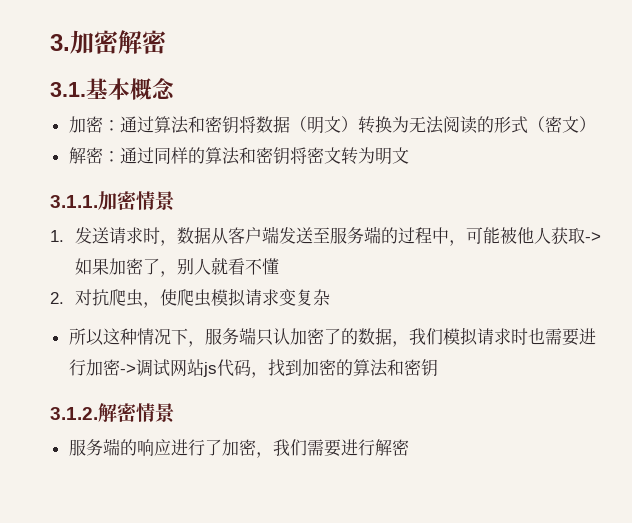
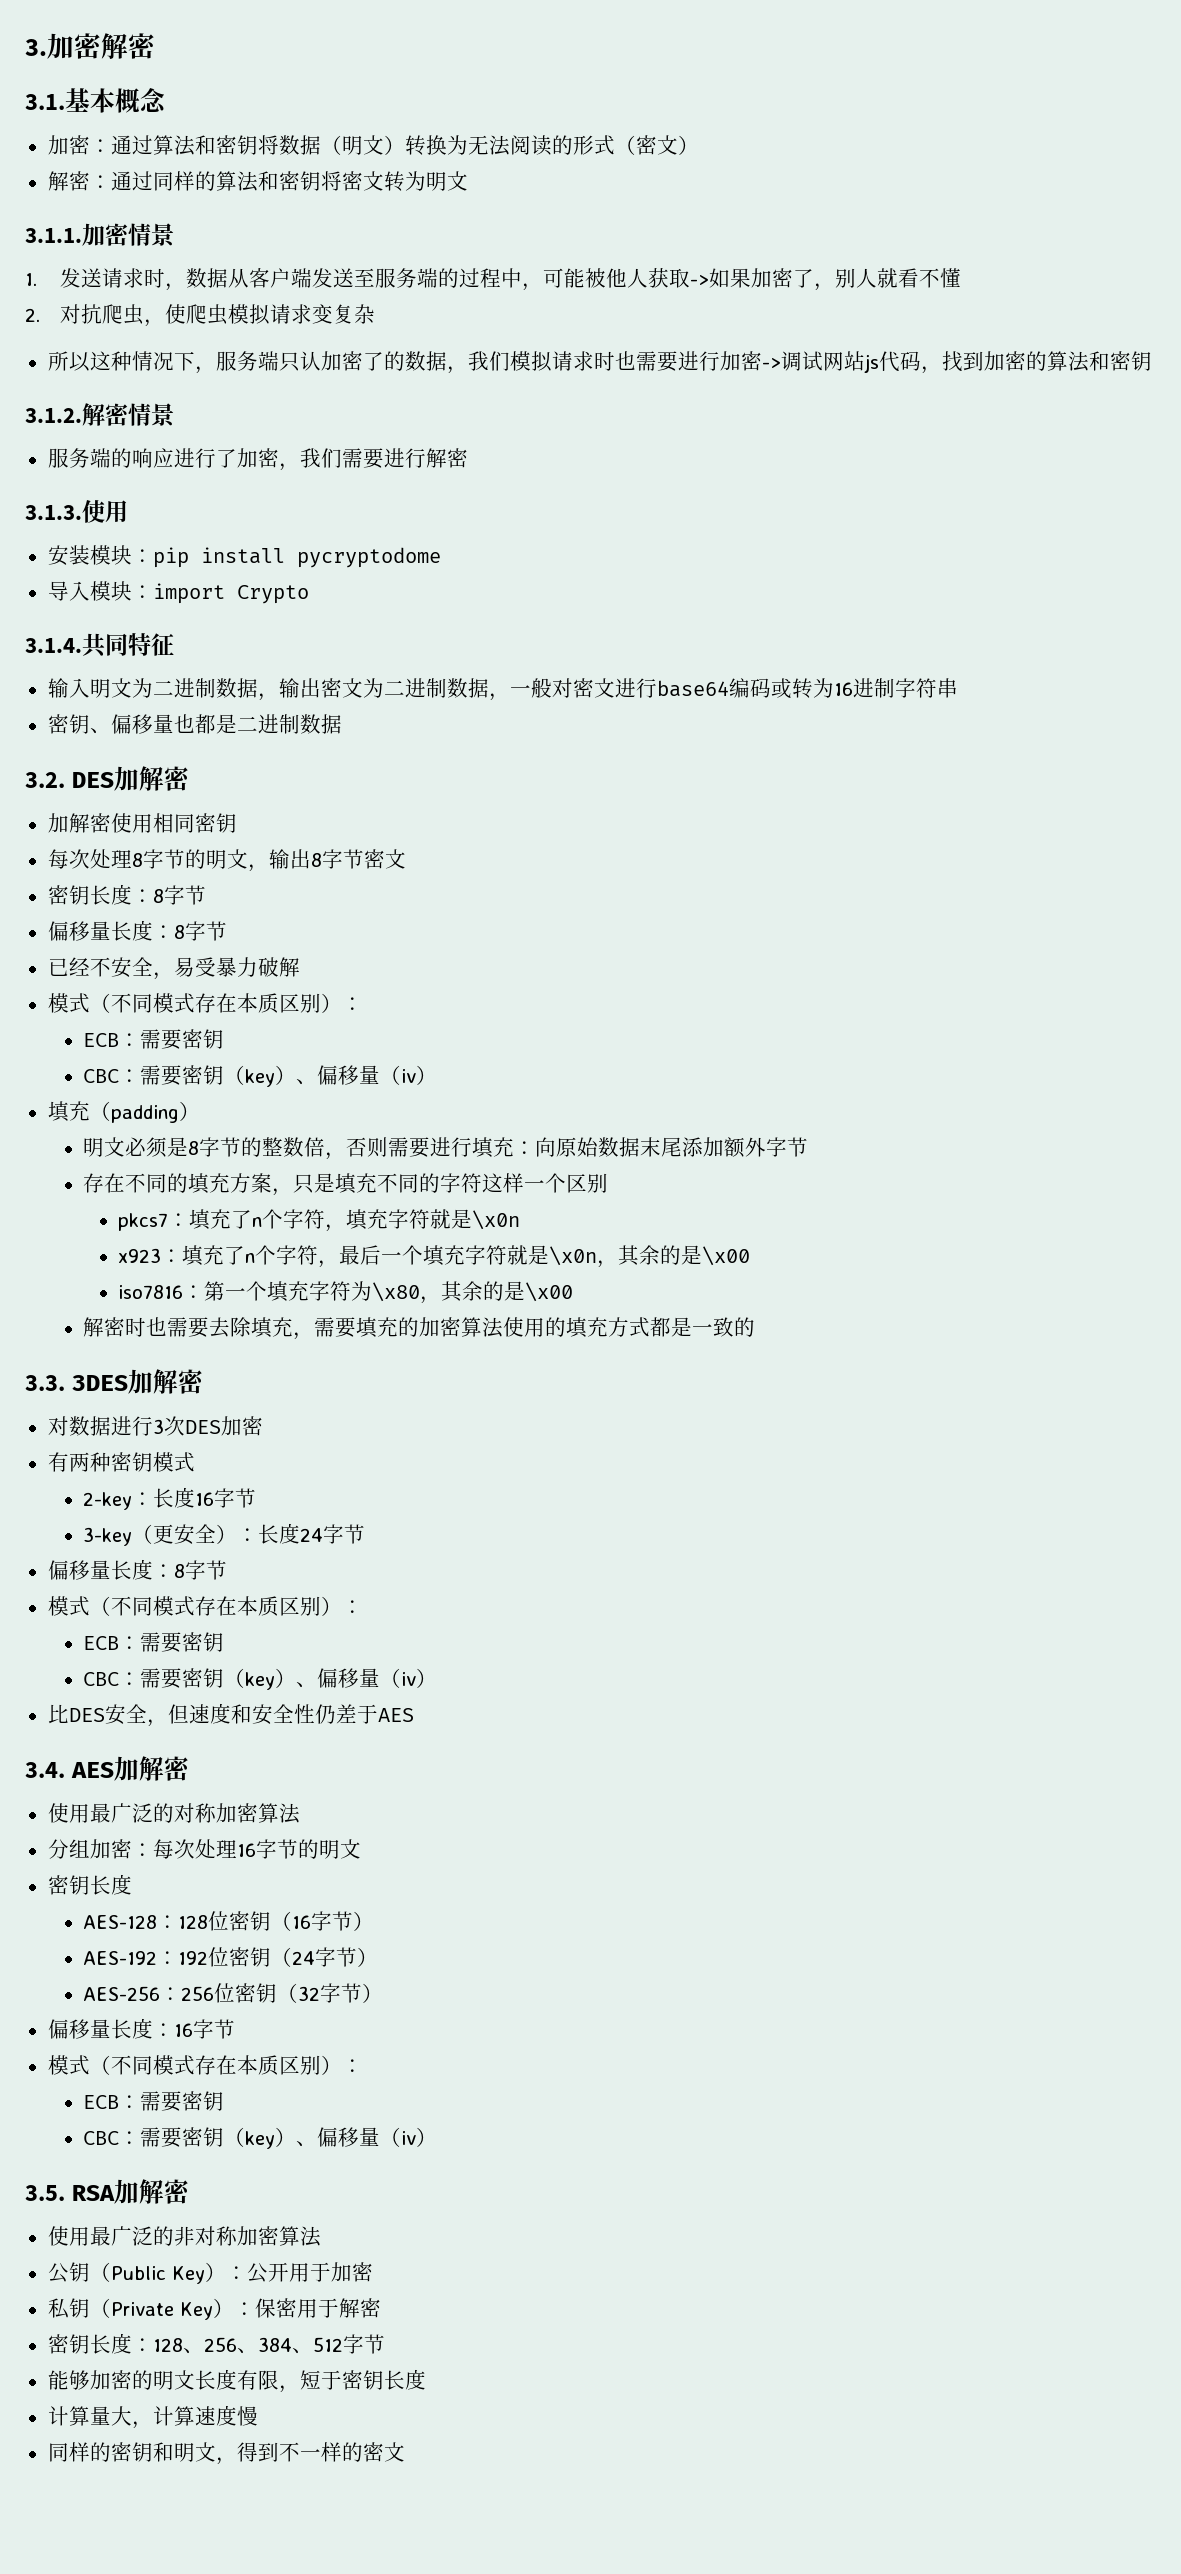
+ 3.1.3.使用
+ 安装模块：pip install pycryptodome
+ 导入模块：import Crypto
+ 3.1.4.共同特征
+ 输入明文为二进制数据，输出密文为二进制数据，一般对密文进行base64编码或转为16进制字符串
+ 密钥、偏移量也都是二进制数据
+ 3.2. DES加解密
+ 加解密使用相同密钥
+ 每次处理8字节的明文，输出8字节密文
+ 密钥长度：8字节
+ 偏移量长度：8字节
+ 已经不安全，易受暴力破解
+ 模式（不同模式存在本质区别）：
+ ECB：需要密钥
+ CBC：需要密钥（key）、偏移量（iv）
+ 填充（padding）
+ 明文必须是8字节的整数倍，否则需要进行填充：向原始数据末尾添加额外字节
+ 存在不同的填充方案，只是填充不同的字符这样一个区别
+ pkcs7：填充了n个字符，填充字符就是\x0n
+ x923：填充了n个字符，最后一个填充字符就是\x0n，其余的是\x00
+ iso7816：第一个填充字符为\x80，其余的是\x00
+ 解密时也需要去除填充，需要填充的加密算法使用的填充方式都是一致的
+ 3.3. 3DES加解密
+ 对数据进行3次DES加密
+ 有两种密钥模式
+ 2-key：长度16字节
+ 3-key（更安全）：长度24字节
+ 偏移量长度：8字节
+ 模式（不同模式存在本质区别）：
+ ECB：需要密钥
+ CBC：需要密钥（key）、偏移量（iv）
+ 比DES安全，但速度和安全性仍差于AES
+ 3.4. AES加解密
+ 使用最广泛的对称加密算法
+ 分组加密：每次处理16字节的明文
+ 密钥长度
+ AES-128：128位密钥（16字节）
+ AES-192：192位密钥（24字节）
+ AES-256：256位密钥（32字节）
+ 偏移量长度：16字节
+ 模式（不同模式存在本质区别）：
+ ECB：需要密钥
+ CBC：需要密钥（key）、偏移量（iv）
+ 3.5. RSA加解密
+ 使用最广泛的非对称加密算法
+ 公钥（Public Key）：公开用于加密
+ 私钥（Private Key）：保密用于解密
+ 密钥长度：128、256、384、512字节
+ 能够加密的明文长度有限，短于密钥长度
+ 计算量大，计算速度慢
+ 同样的密钥和明文，得到不一样的密文

